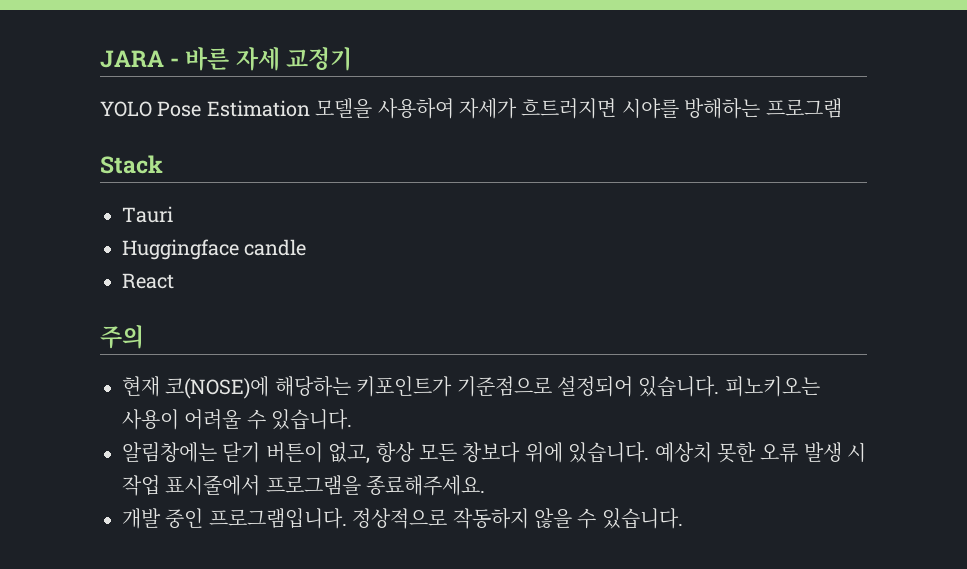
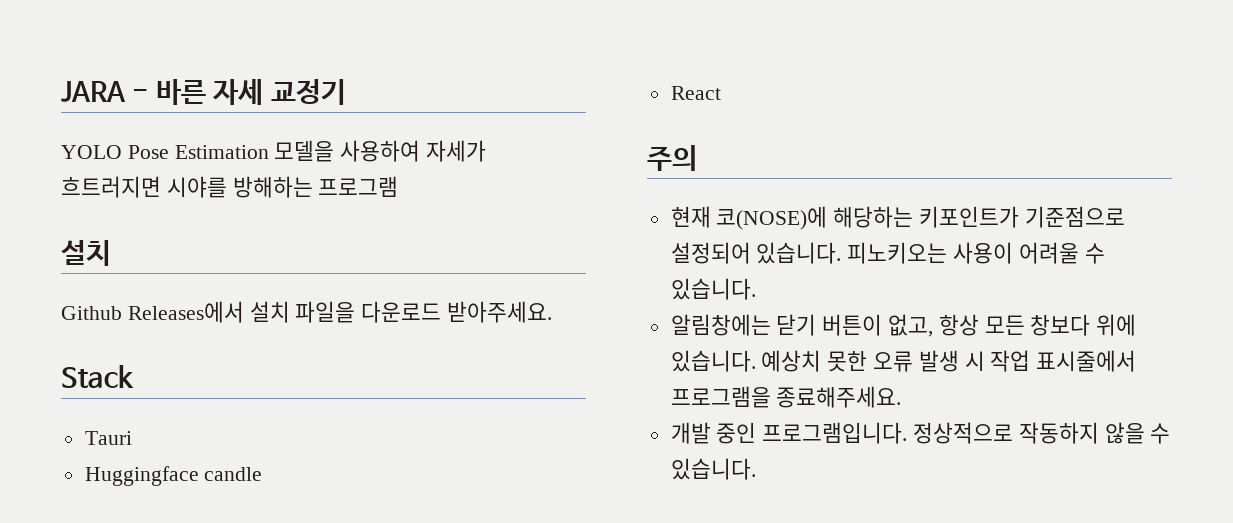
  YOLO Pose Estimation 모델을 사용하여 자세가 흐트러지면 시야를 방해하는 프로그램
+ 설치
+ Github Releases에서 설치 파일을 다운로드 받아주세요.

